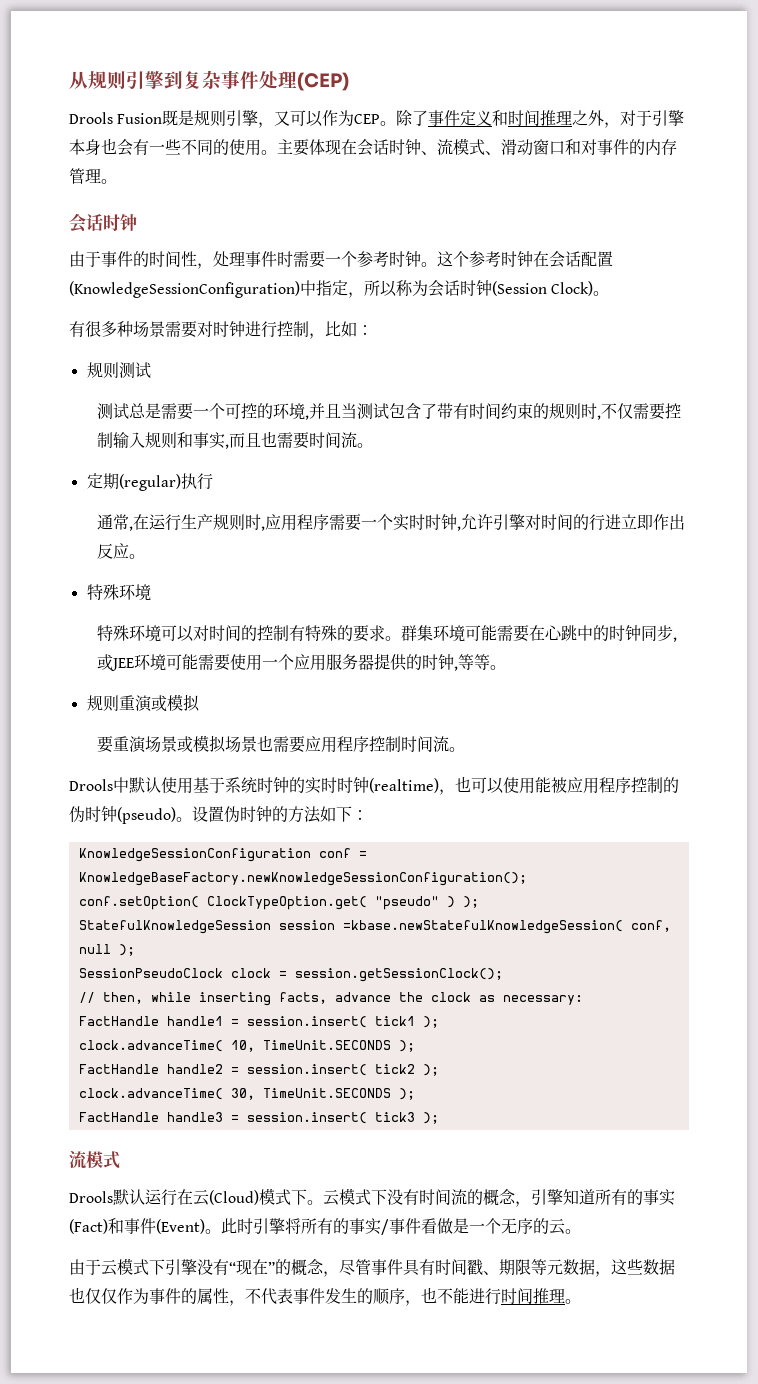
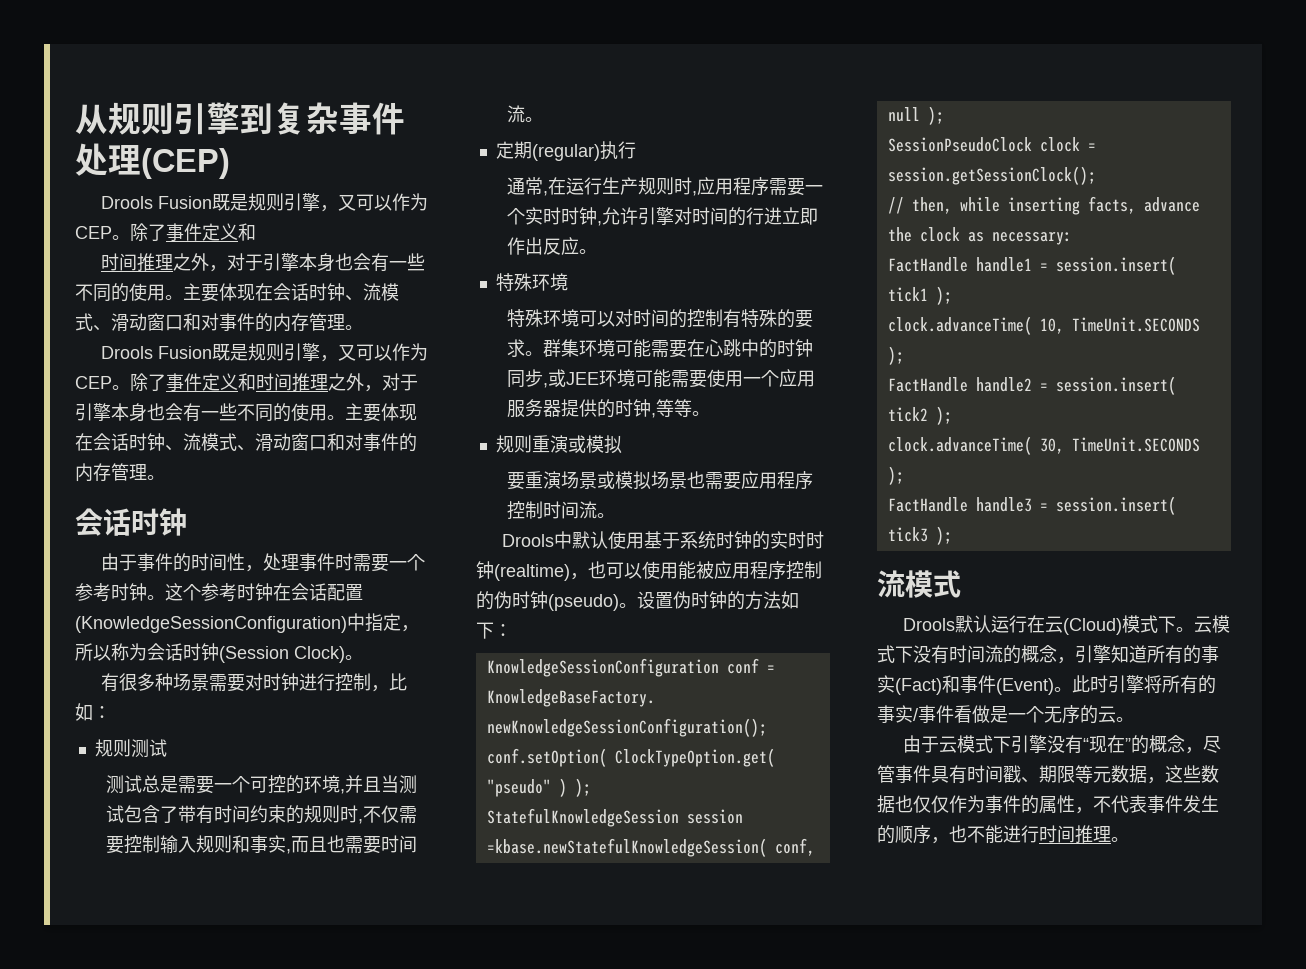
  从规则引擎到复杂事件处理(CEP)
+ Drools Fusion既是规则引擎，又可以作为CEP。除了事件定义和
+ 时间推理之外，对于引擎本身也会有一些不同的使用。主要体现在会话时钟、流模式、滑动窗口和对事件的内存管理。

